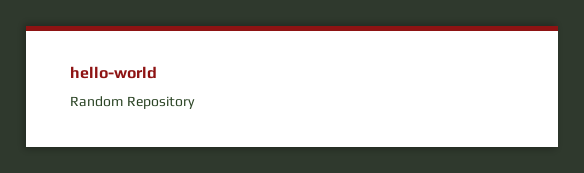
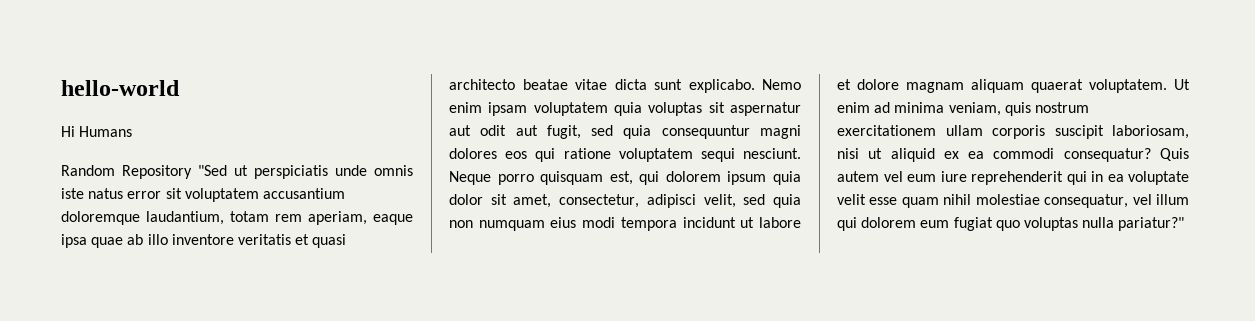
+ Hi Humans
- Random Repository
+ Random Repository "Sed ut perspiciatis unde omnis iste natus error sit voluptatem accusantium doloremque laudantium, totam rem aperiam, eaque ipsa quae ab illo inventore veritatis et quasi architecto beatae vitae dicta sunt explicabo. Nemo enim ipsam voluptatem quia voluptas sit aspernatur aut odit aut fugit, sed quia consequuntur magni dolores eos qui ratione voluptatem sequi nesciunt. Neque porro quisquam est, qui dolorem ipsum quia dolor sit amet, consectetur, adipisci velit, sed quia non numquam eius modi tempora incidunt ut labore et dolore magnam aliquam quaerat voluptatem. Ut enim ad minima veniam, quis nostrum exercitationem ullam corporis suscipit laboriosam, nisi ut aliquid ex ea commodi consequatur? Quis autem vel eum iure reprehenderit qui in ea voluptate velit esse quam nihil molestiae consequatur, vel illum qui dolorem eum fugiat quo voluptas nulla pariatur?"

